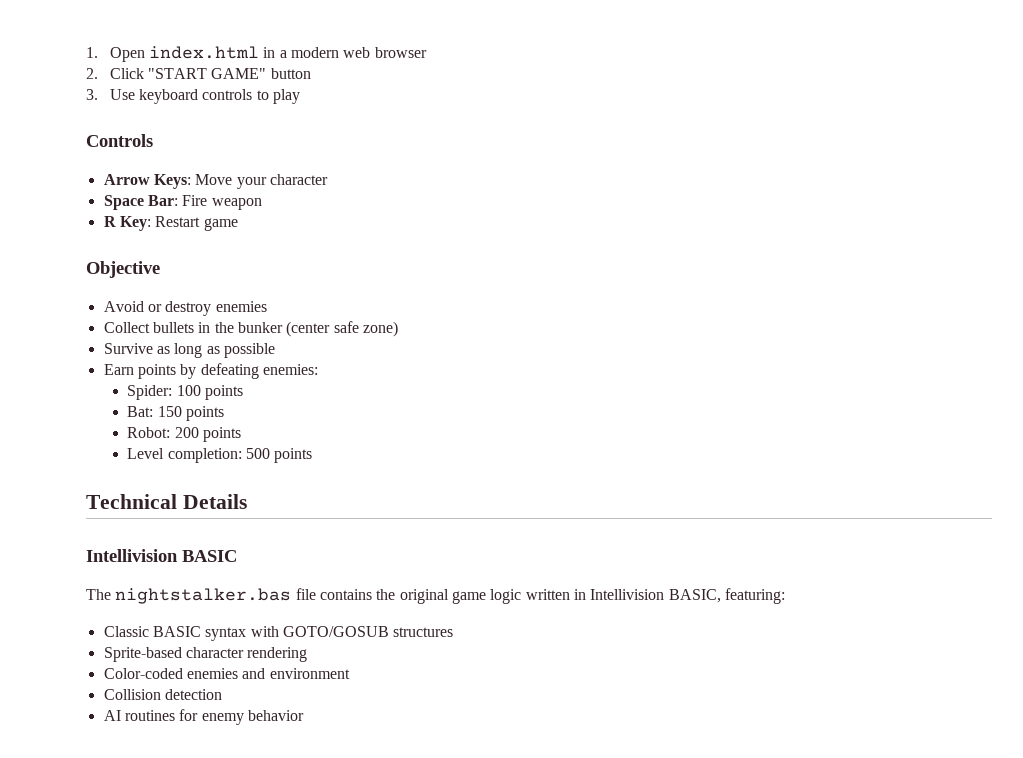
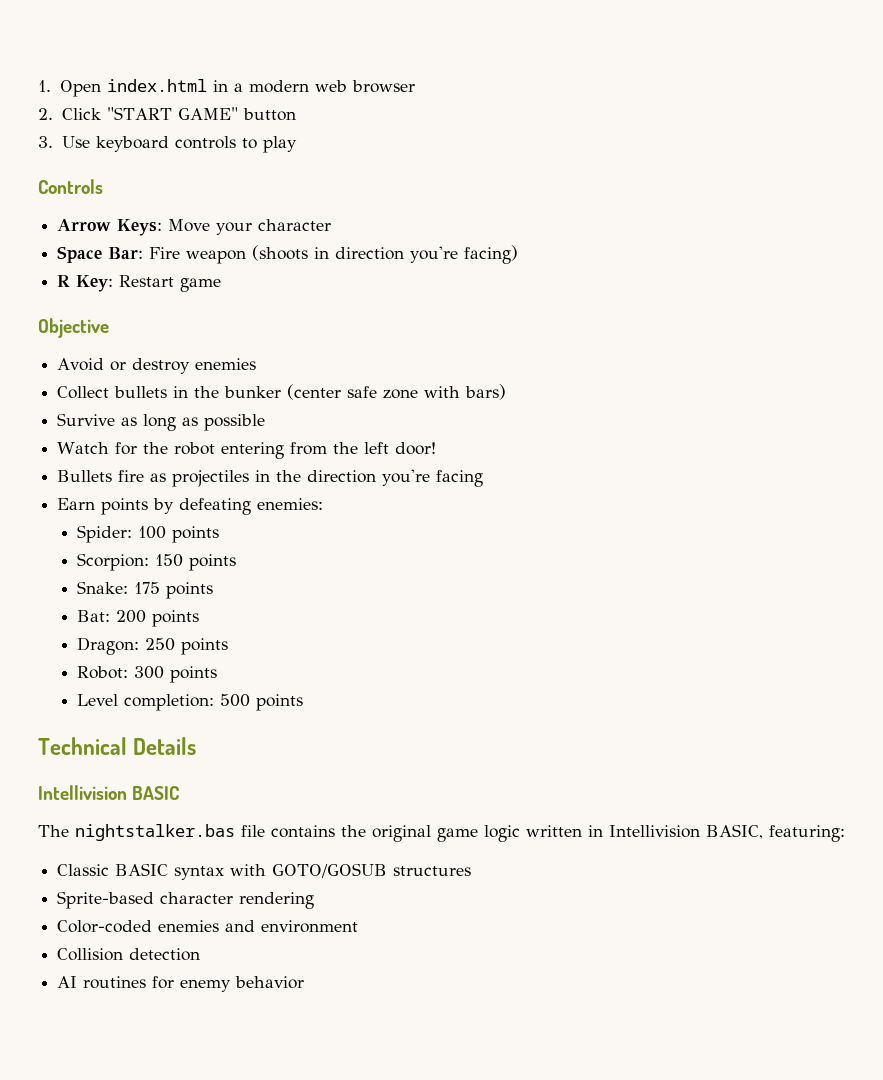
- Space Bar: Fire weapon
+ Space Bar: Fire weapon (shoots in direction you're facing)
- Collect bullets in the bunker (center safe zone)
+ Collect bullets in the bunker (center safe zone with bars)
+ Watch for the robot entering from the left door!
+ Bullets fire as projectiles in the direction you're facing
- Bat: 150 points
+ Scorpion: 150 points
+ Snake: 175 points
+ Bat: 200 points
+ Dragon: 250 points
- Robot: 200 points
+ Robot: 300 points

